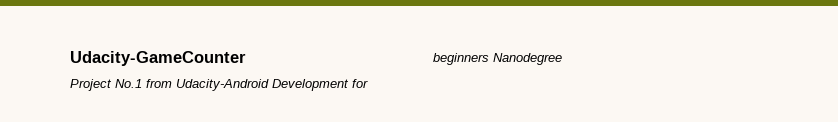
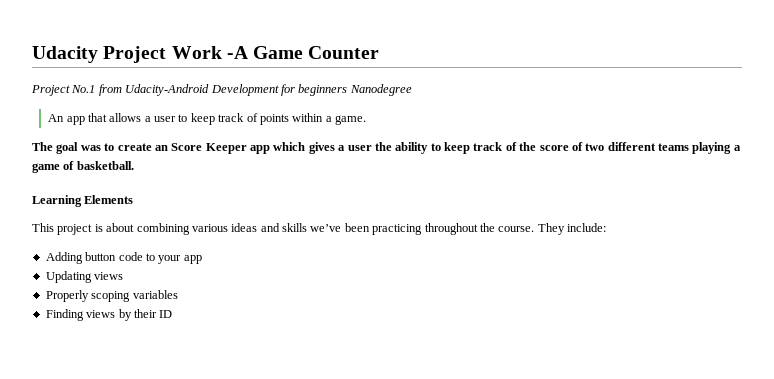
- Udacity-GameCounter
+ Udacity Project Work -A Game Counter
+ An app that allows a user to keep track of points within a game.
+ The goal was to create an Score Keeper app which gives a user the ability to keep track of the score of two different teams playing a game of basketball.
+ Learning Elements
+ This project is about combining various ideas and skills we’ve been practicing throughout the course. They include:
+ Adding button code to your app
+ Updating views
+ Properly scoping variables
+ Finding views by their ID

